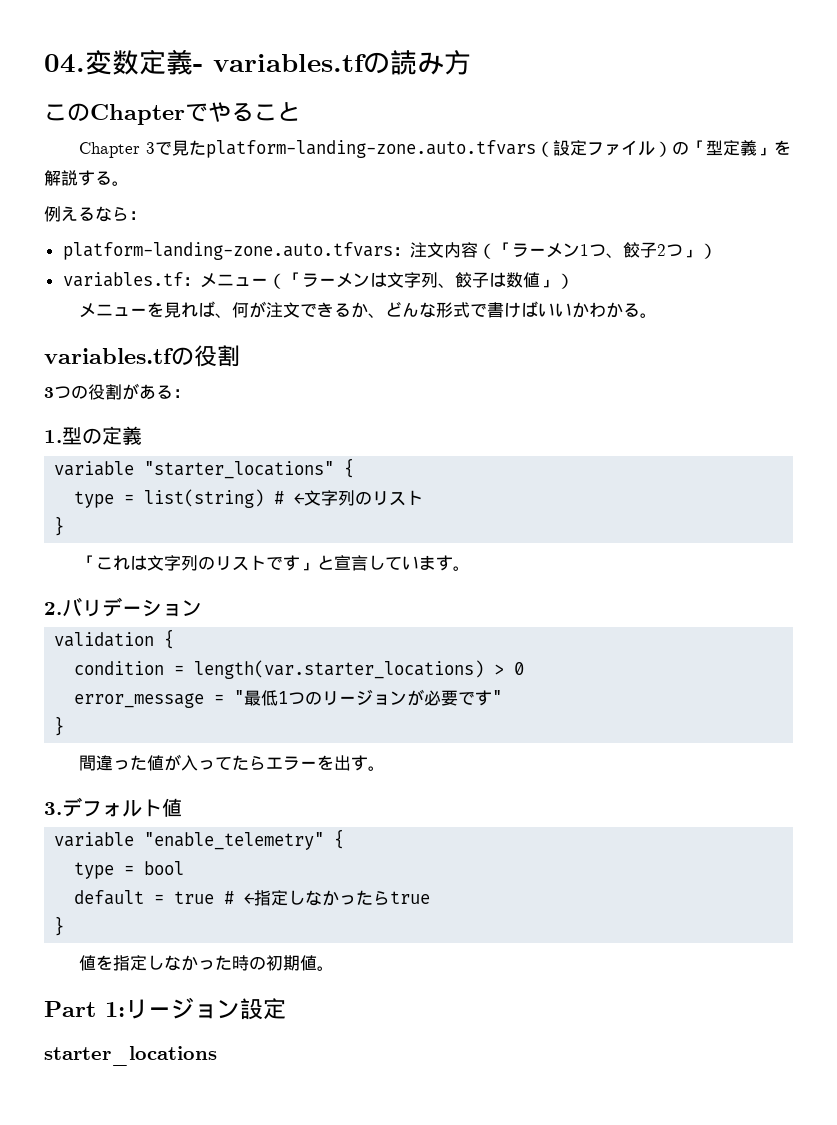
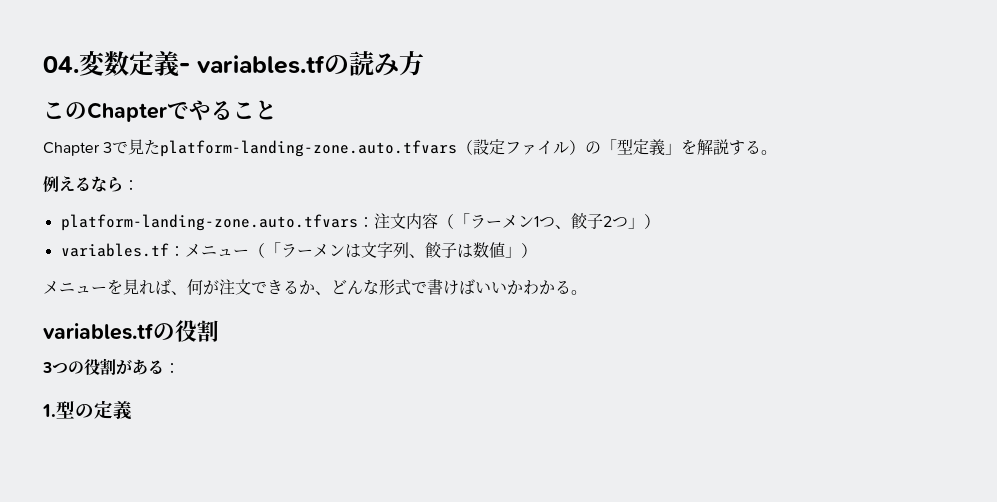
- variable "starter_locations" {
- type = list(string) # ←文字列のリスト
- }
- 「これは文字列のリストです」と宣言しています。
- 2.バリデーション
- validation {
- condition = length(var.starter_locations) > 0
- error_message = "最低1つのリージョンが必要です"
- }
- 間違った値が入ってたらエラーを出す。
- 3.デフォルト値
- variable "enable_telemetry" {
- type = bool
- default = true # ←指定しなかったらtrue
- }
- 値を指定しなかった時の初期値。
- Part 1:リージョン設定
- starter_locations

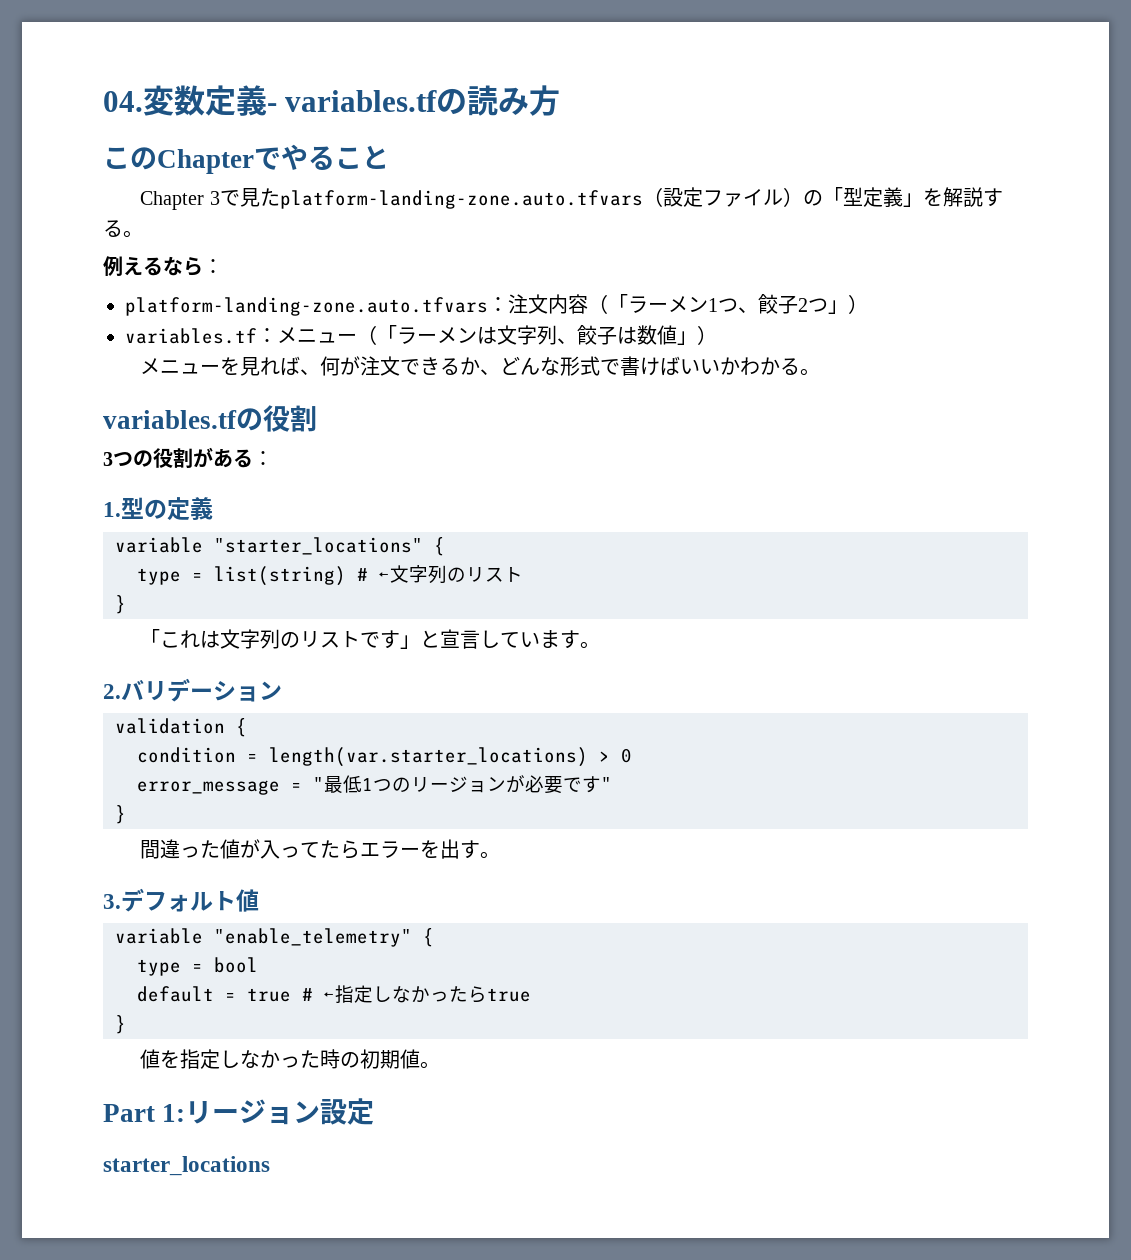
+ variable "starter_locations" {
+ type = list(string) # ←文字列のリスト
+ }
+ 「これは文字列のリストです」と宣言しています。
+ 2.バリデーション
+ validation {
+ condition = length(var.starter_locations) > 0
+ error_message = "最低1つのリージョンが必要です"
+ }
+ 間違った値が入ってたらエラーを出す。
+ 3.デフォルト値
+ variable "enable_telemetry" {
+ type = bool
+ default = true # ←指定しなかったらtrue
+ }
+ 値を指定しなかった時の初期値。
+ Part 1:リージョン設定
+ starter_locations

